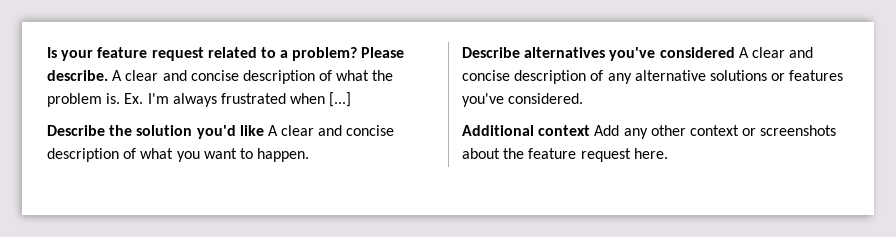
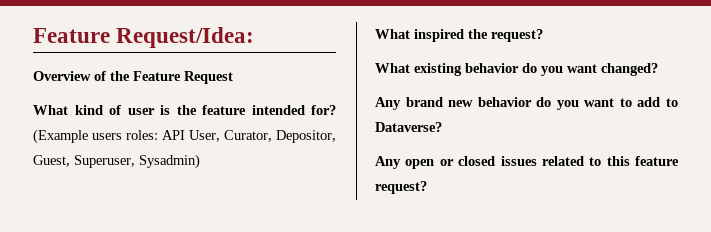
- Is your feature request related to a problem? Please describe. A clear and concise description of what the problem is. Ex. I'm always frustrated when [...]
- Describe the solution you'd like A clear and concise description of what you want to happen.
- Describe alternatives you've considered A clear and concise description of any alternative solutions or features you've considered.
- Additional context Add any other context or screenshots about the feature request here.
+ Feature Request/Idea:
+ Overview of the Feature Request
+ What kind of user is the feature intended for? (Example users roles: API User, Curator, Depositor, Guest, Superuser, Sysadmin)
+ What inspired the request?
+ What existing behavior do you want changed?
+ Any brand new behavior do you want to add to Dataverse?
+ Any open or closed issues related to this feature request?

